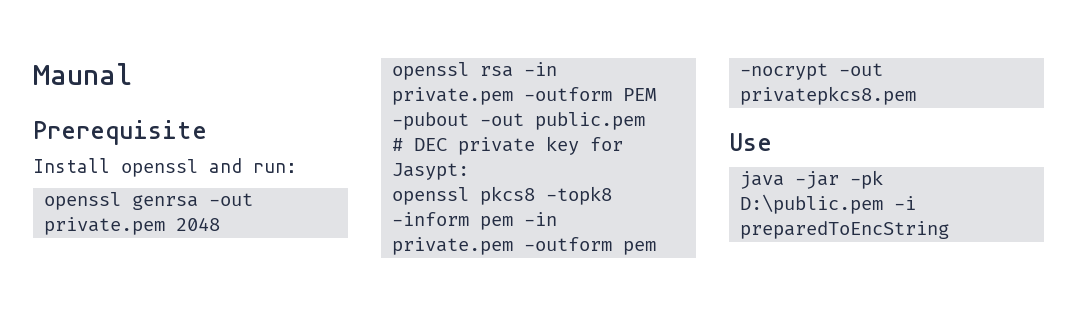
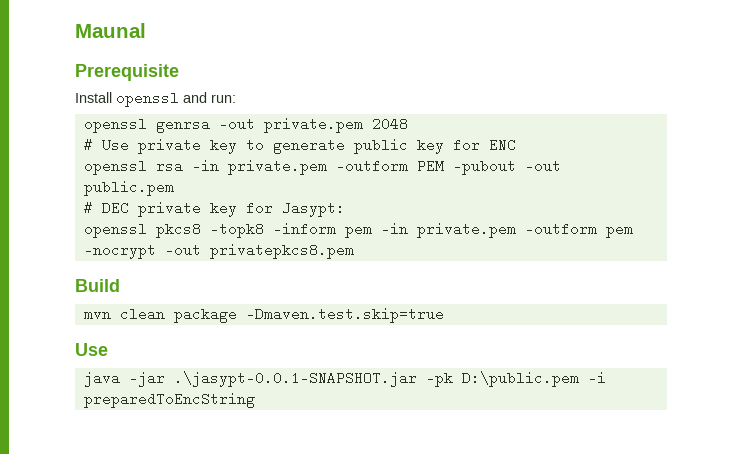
+ # Use private key to generate public key for ENC
+ Build
+ mvn clean package -Dmaven.test.skip=true
- java -jar -pk D:\public.pem -i preparedToEncString
+ java -jar .\jasypt-0.0.1-SNAPSHOT.jar -pk D:\public.pem -i preparedToEncString

